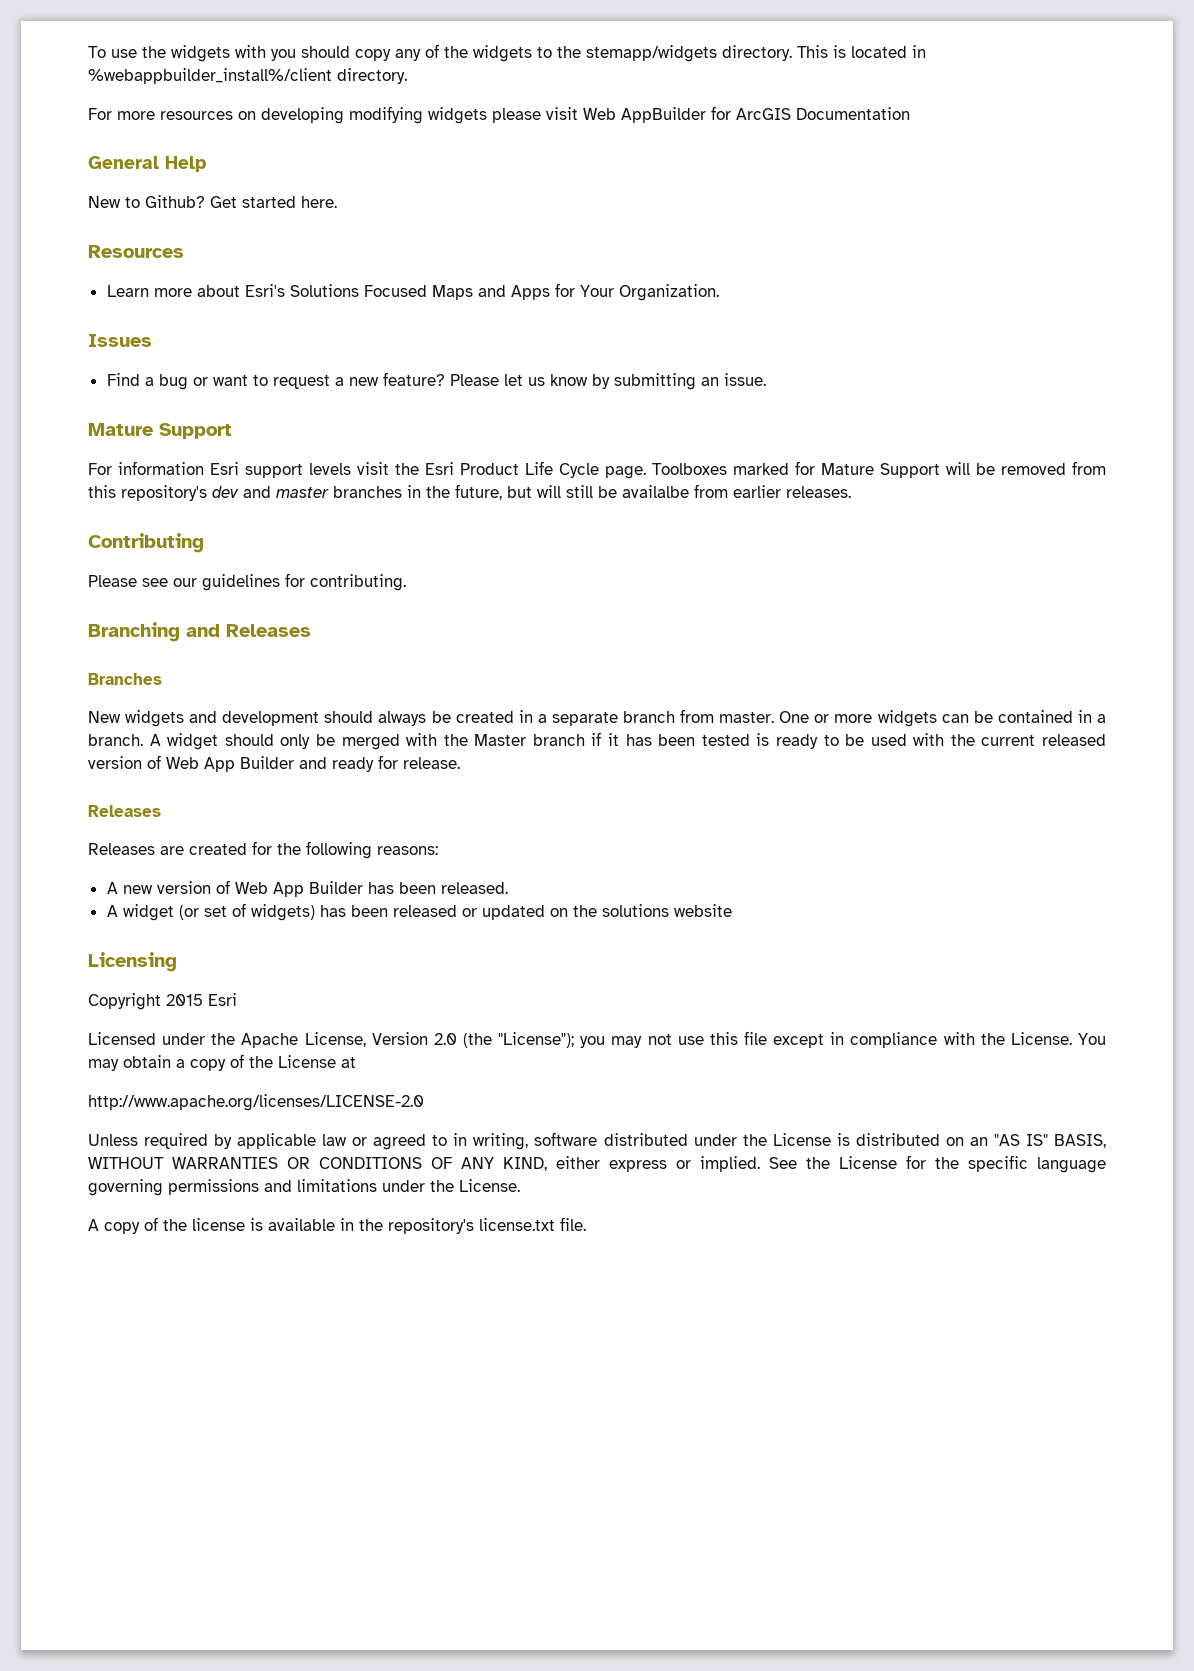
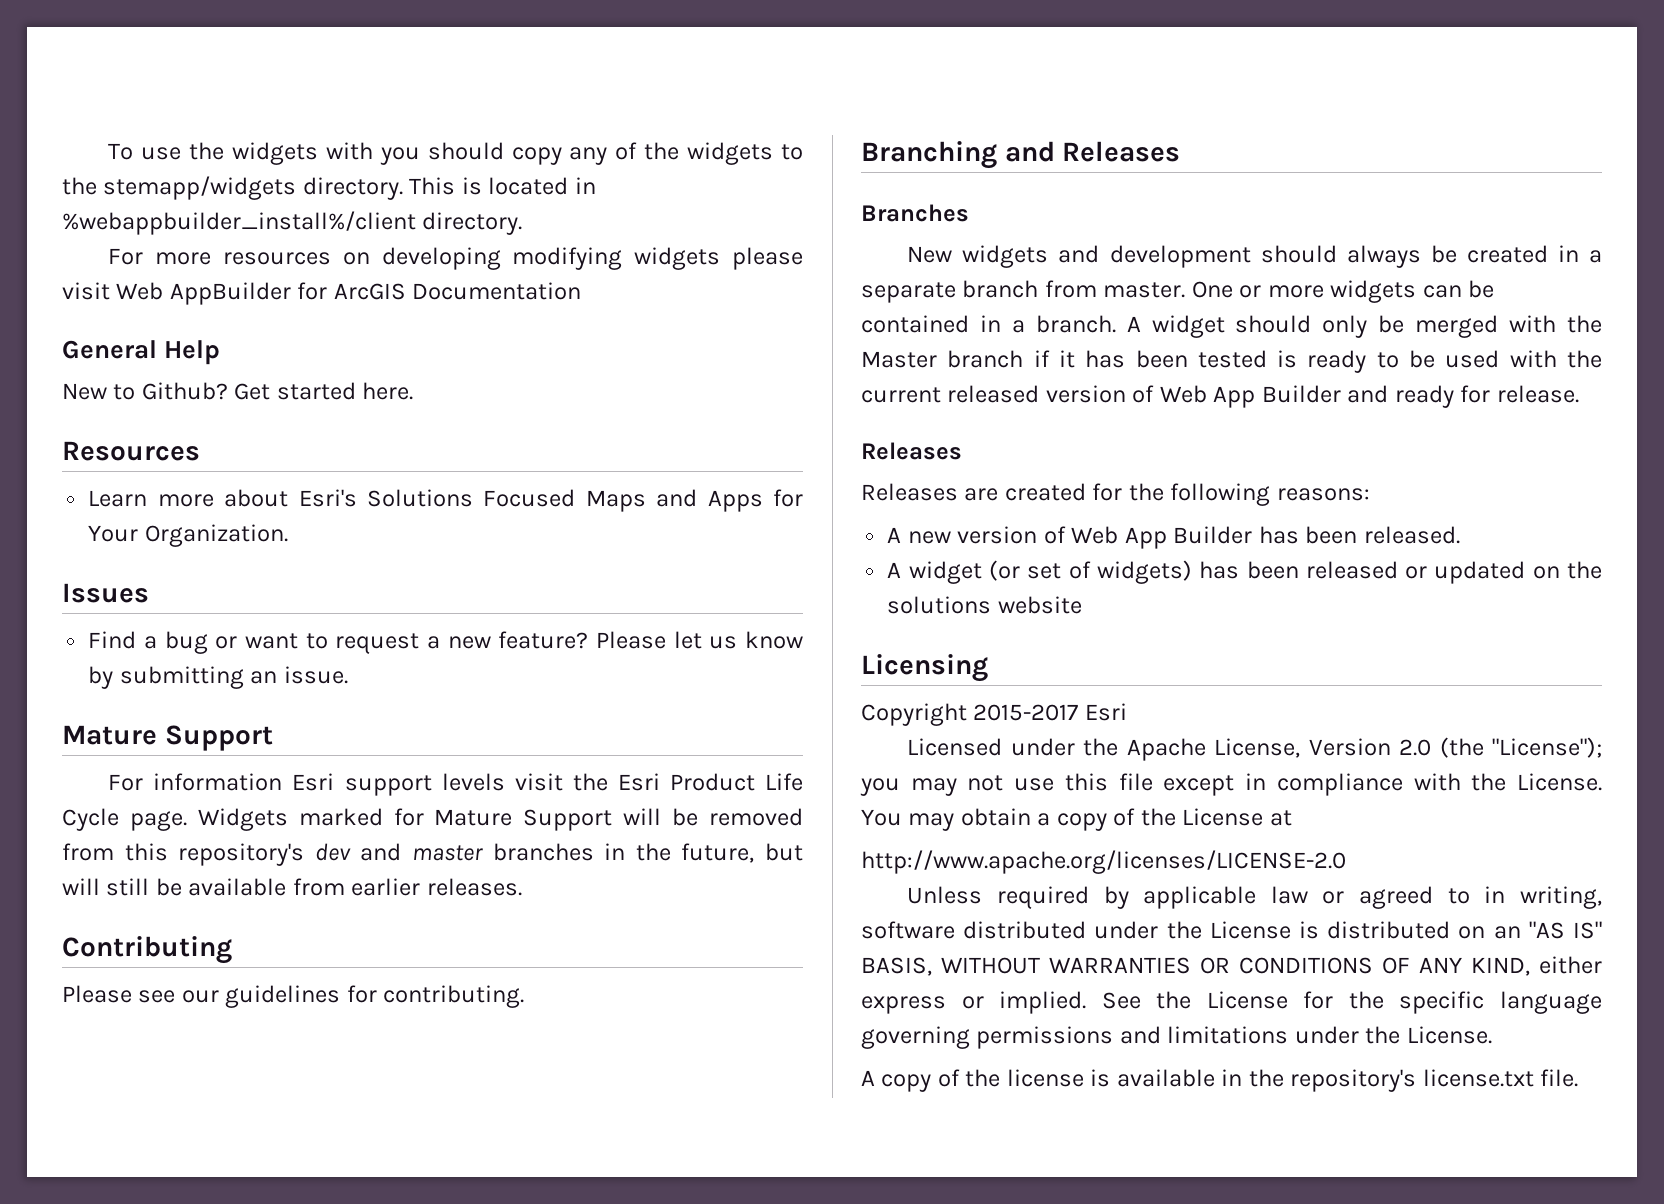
- Toolboxes marked for Mature Support will be removed from this repository's dev and master branches in the future, but will still be availalbe from earlier releases.
+ Widgets marked for Mature Support will be removed from this repository's dev and master branches in the future, but will still be available from earlier releases.
- Copyright 2015 Esri
+ Copyright 2015-2017 Esri

